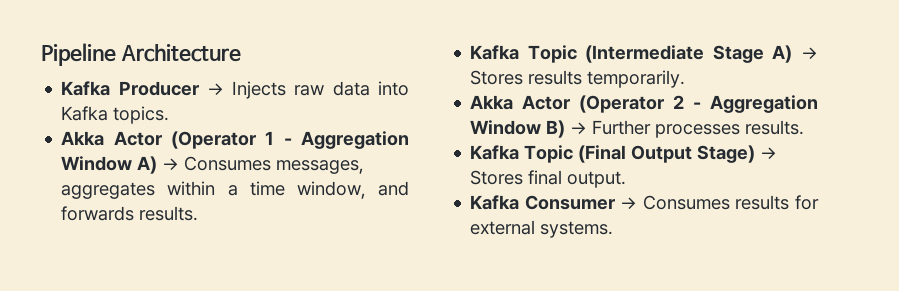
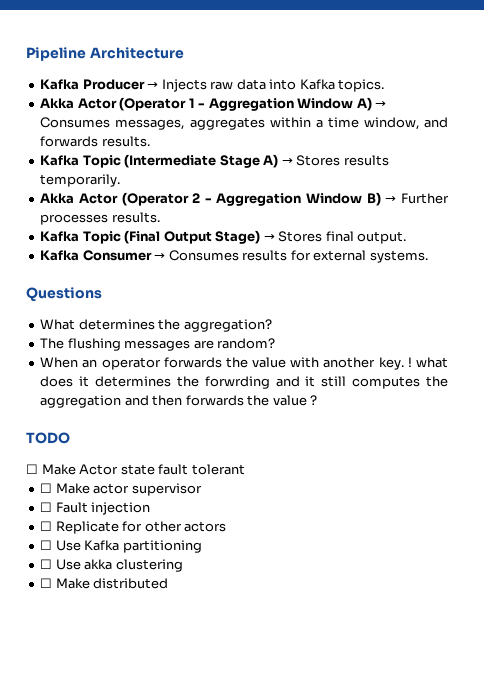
+ Questions
+ What determines the aggregation?
+ The flushing messages are random?
+ When an operator forwards the value with another key. ! what does it determines the forwrding and it still computes the aggregation and then forwards the value ?
+ TODO
+ ☐ Make Actor state fault tolerant
+ ☐ Make actor supervisor
+ ☐ Fault injection
+ ☐ Replicate for other actors
+ ☐ Use Kafka partitioning
+ ☐ Use akka clustering
+ ☐ Make distributed

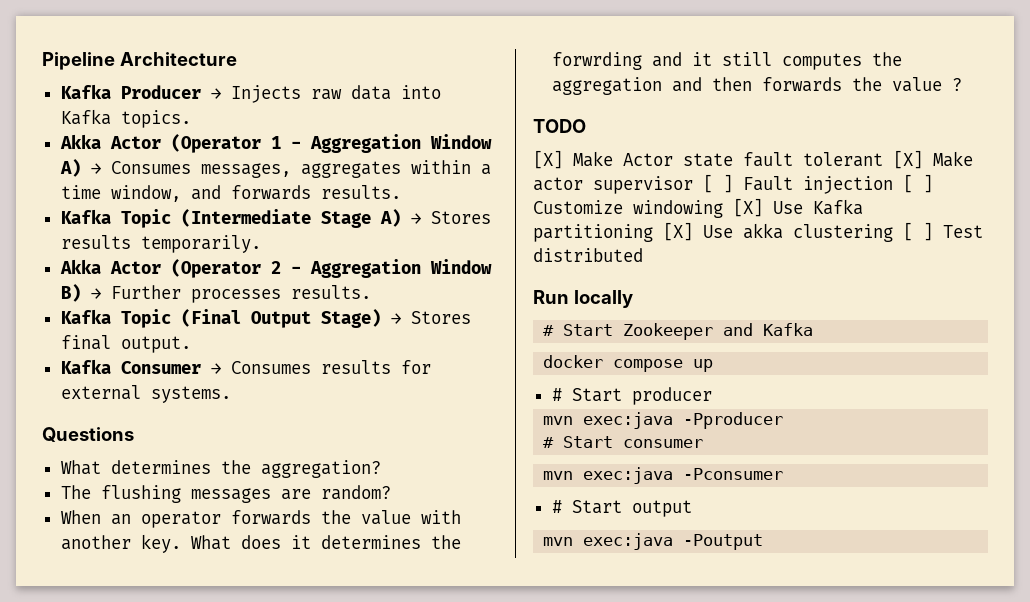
- ! what does it determines the forwrding and it still computes the aggregation and then forwards the value ?
+ What does it determines the forwrding and it still computes the aggregation and then forwards the value ?
- ☐ Make Actor state fault tolerant
- ☐ Make actor supervisor
- ☐ Fault injection
- ☐ Replicate for other actors
- ☐ Use Kafka partitioning
- ☐ Use akka clustering
- ☐ Make distributed
+ [X] Make Actor state fault tolerant [X] Make actor supervisor [ ] Fault injection [ ] Customize windowing [X] Use Kafka partitioning [X] Use akka clustering [ ] Test distributed
+ Run locally
+ # Start Zookeeper and Kafka
+ docker compose up
+ # Start producer
+ mvn exec:java -Pproducer
+ # Start consumer
+ mvn exec:java -Pconsumer
+ # Start output
+ mvn exec:java -Poutput

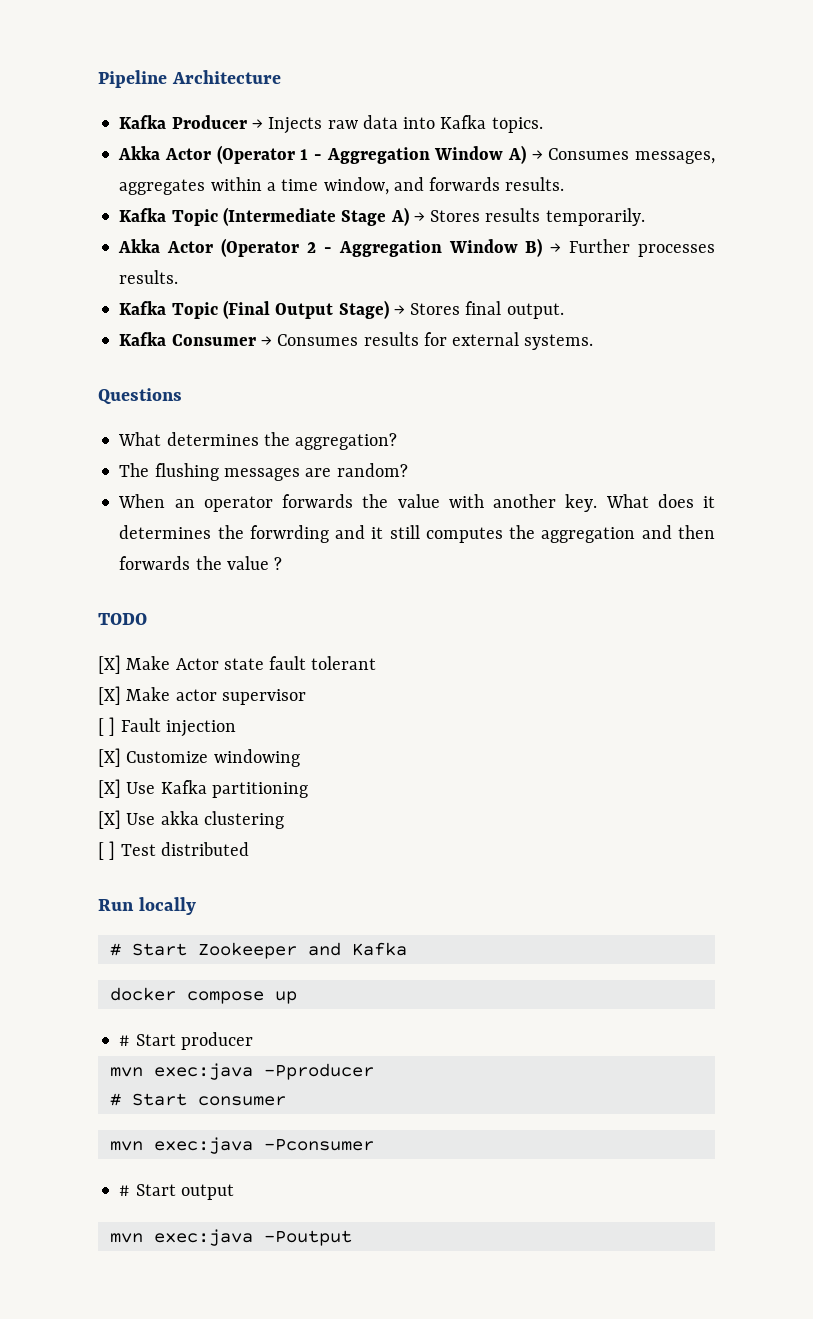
- [X] Make Actor state fault tolerant [X] Make actor supervisor [ ] Fault injection [ ] Customize windowing [X] Use Kafka partitioning [X] Use akka clustering [ ] Test distributed
+ [X] Make Actor state fault tolerant
+ [X] Make actor supervisor
+ [ ] Fault injection
+ [X] Customize windowing
+ [X] Use Kafka partitioning
+ [X] Use akka clustering
+ [ ] Test distributed

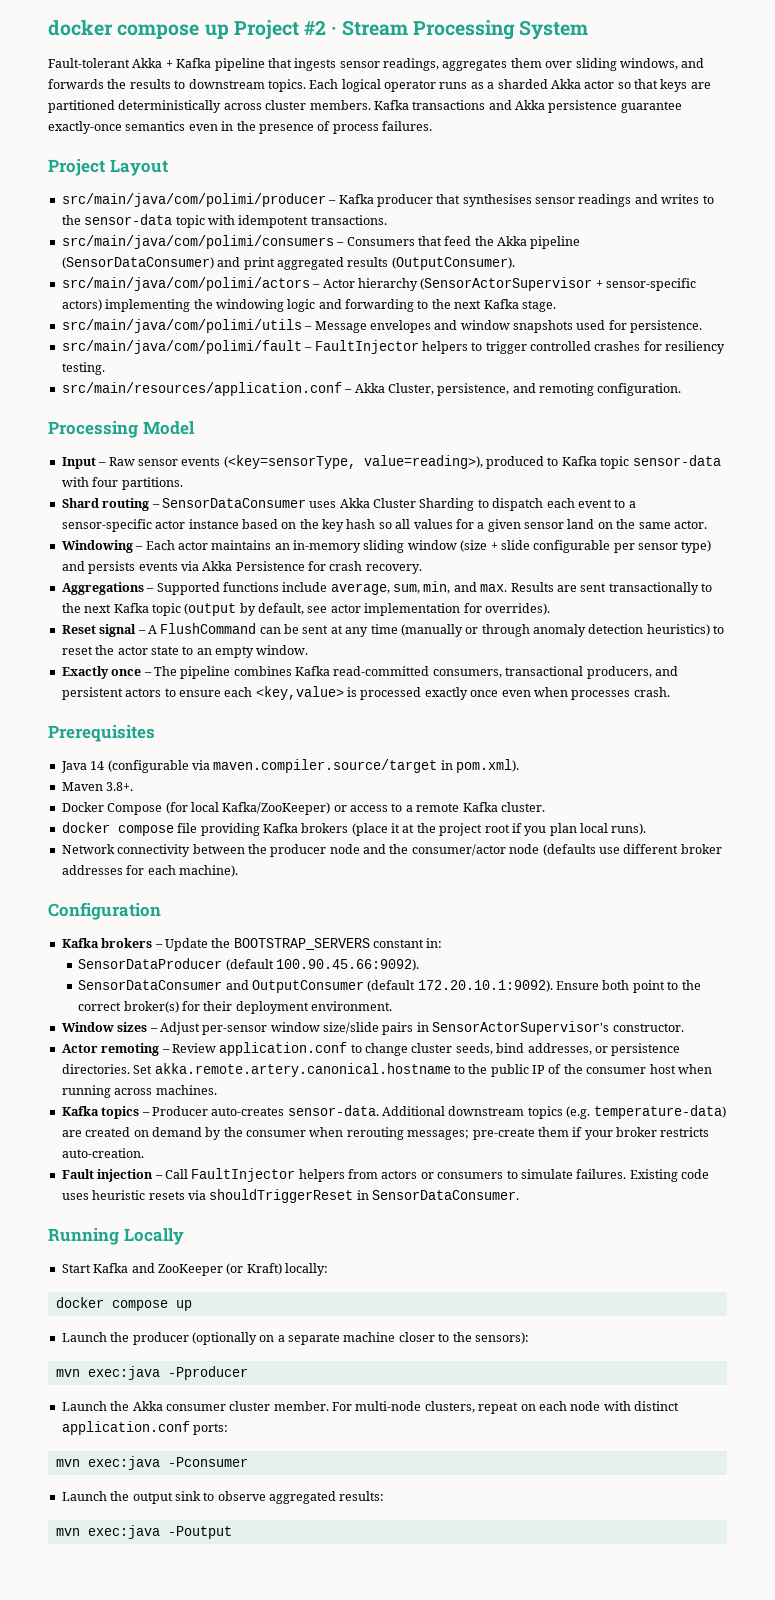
- Pipeline Architecture
- Kafka Producer → Injects raw data into Kafka topics.
- Akka Actor (Operator 1 - Aggregation Window A) → Consumes messages, aggregates within a time window, and forwards results.
- Kafka Topic (Intermediate Stage A) → Stores results temporarily.
- Akka Actor (Operator 2 - Aggregation Window B) → Further processes results.
- Kafka Topic (Final Output Stage) → Stores final output.
- Kafka Consumer → Consumes results for external systems.
- Questions
- What determines the aggregation?
- The flushing messages are random?
- When an operator forwards the value with another key. What does it determines the forwrding and it still computes the aggregation and then forwards the value ?
- TODO
- [X] Make Actor state fault tolerant
- [X] Make actor supervisor
- [ ] Fault injection
- [X] Customize windowing
- [X] Use Kafka partitioning
- [X] Use akka clustering
- [ ] Test distributed
- Run locally
- # Start Zookeeper and Kafka
+ docker compose up Project #2 · Stream Processing System
+ Fault-tolerant Akka + Kafka pipeline that ingests sensor readings, aggregates them over sliding windows, and forwards the results to downstream topics. Each logical operator runs as a sharded Akka actor so that keys are partitioned deterministically across cluster members. Kafka transactions and Akka persistence guarantee exactly-once semantics even in the presence of process failures.
+ Project Layout
+ src/main/java/com/polimi/producer – Kafka producer that synthesises sensor readings and writes to the sensor-data topic with idempotent transactions.
+ src/main/java/com/polimi/consumers – Consumers that feed the Akka pipeline (SensorDataConsumer) and print aggregated results (OutputConsumer).
+ src/main/java/com/polimi/actors – Actor hierarchy (SensorActorSupervisor + sensor-specific actors) implementing the windowing logic and forwarding to the next Kafka stage.
+ src/main/java/com/polimi/utils – Message envelopes and window snapshots used for persistence.
+ src/main/java/com/polimi/fault – FaultInjector helpers to trigger controlled crashes for resiliency testing.
+ src/main/resources/application.conf – Akka Cluster, persistence, and remoting configuration.
+ Processing Model
+ Input – Raw sensor events (<key=sensorType, value=reading>), produced to Kafka topic sensor-data with four partitions.
+ Shard routing – SensorDataConsumer uses Akka Cluster Sharding to dispatch each event to a sensor-specific actor instance based on the key hash so all values for a given sensor land on the same actor.
+ Windowing – Each actor maintains an in-memory sliding window (size + slide configurable per sensor type) and persists events via Akka Persistence for crash recovery.
+ Aggregations – Supported functions include average, sum, min, and max. Results are sent transactionally to the next Kafka topic (output by default, see actor implementation for overrides).
+ Reset signal – A FlushCommand can be sent at any time (manually or through anomaly detection heuristics) to reset the actor state to an empty window.
+ Exactly once – The pipeline combines Kafka read-committed consumers, transactional producers, and persistent actors to ensure each <key,value> is processed exactly once even when processes crash.
+ Prerequisites
+ Java 14 (configurable via maven.compiler.source/target in pom.xml).
+ Maven 3.8+.
+ Docker Compose (for local Kafka/ZooKeeper) or access to a remote Kafka cluster.
+ docker compose file providing Kafka brokers (place it at the project root if you plan local runs).
+ Network connectivity between the producer node and the consumer/actor node (defaults use different broker addresses for each machine).
+ Configuration
+ Kafka brokers – Update the BOOTSTRAP_SERVERS constant in:
+ SensorDataProducer (default 100.90.45.66:9092).
+ SensorDataConsumer and OutputConsumer (default 172.20.10.1:9092). Ensure both point to the correct broker(s) for their deployment environment.
+ Window sizes – Adjust per-sensor window size/slide pairs in SensorActorSupervisor's constructor.
+ Actor remoting – Review application.conf to change cluster seeds, bind addresses, or persistence directories. Set akka.remote.artery.canonical.hostname to the public IP of the consumer host when running across machines.
+ Kafka topics – Producer auto-creates sensor-data. Additional downstream topics (e.g. temperature-data) are created on demand by the consumer when rerouting messages; pre-create them if your broker restricts auto-creation.
+ Fault injection – Call FaultInjector helpers from actors or consumers to simulate failures. Existing code uses heuristic resets via shouldTriggerReset in SensorDataConsumer.
+ Running Locally
+ Start Kafka and ZooKeeper (or Kraft) locally:
- # Start producer
+ Launch the producer (optionally on a separate machine closer to the sensors):
  mvn exec:java -Pproducer
- # Start consumer
+ Launch the Akka consumer cluster member. For multi-node clusters, repeat on each node with distinct application.conf ports:
- # Start output
+ Launch the output sink to observe aggregated results:

